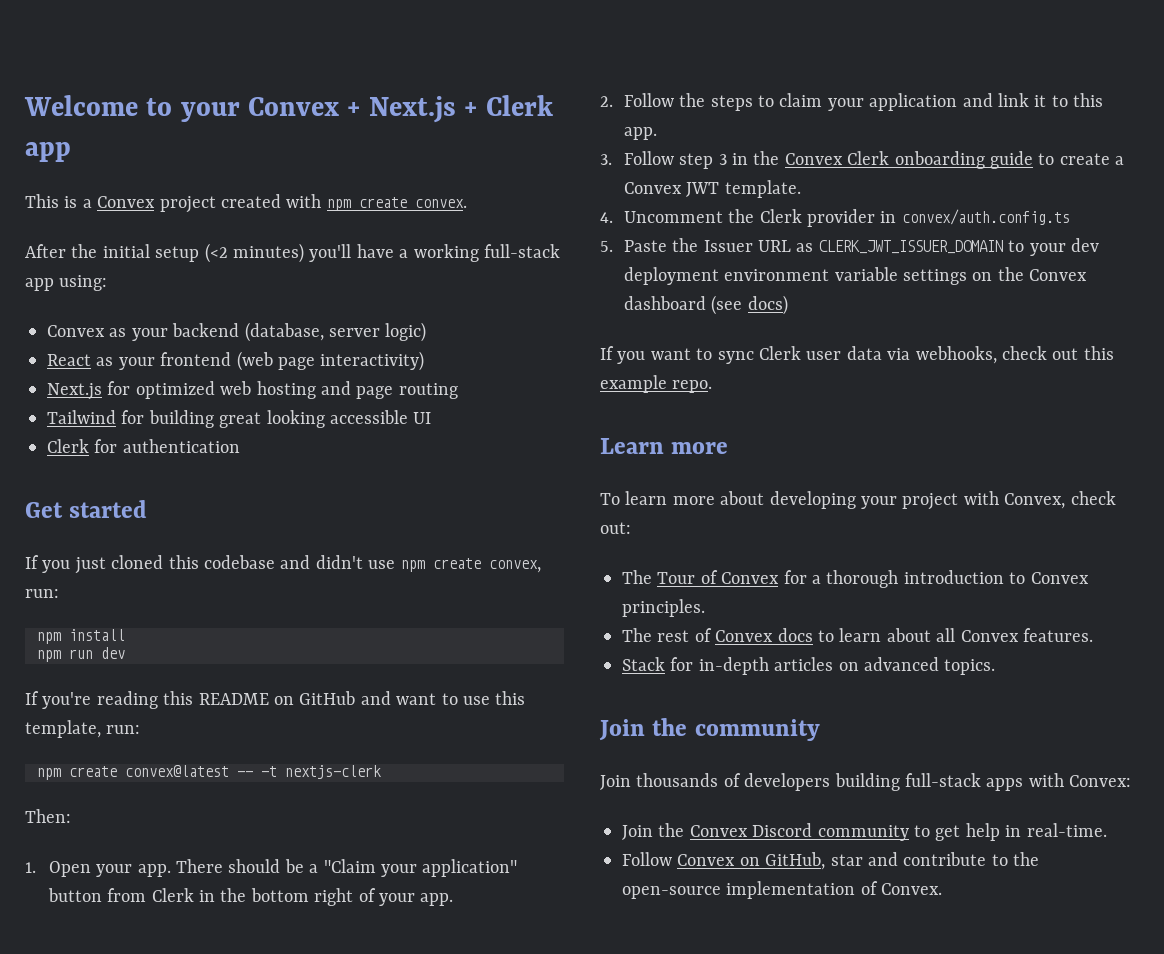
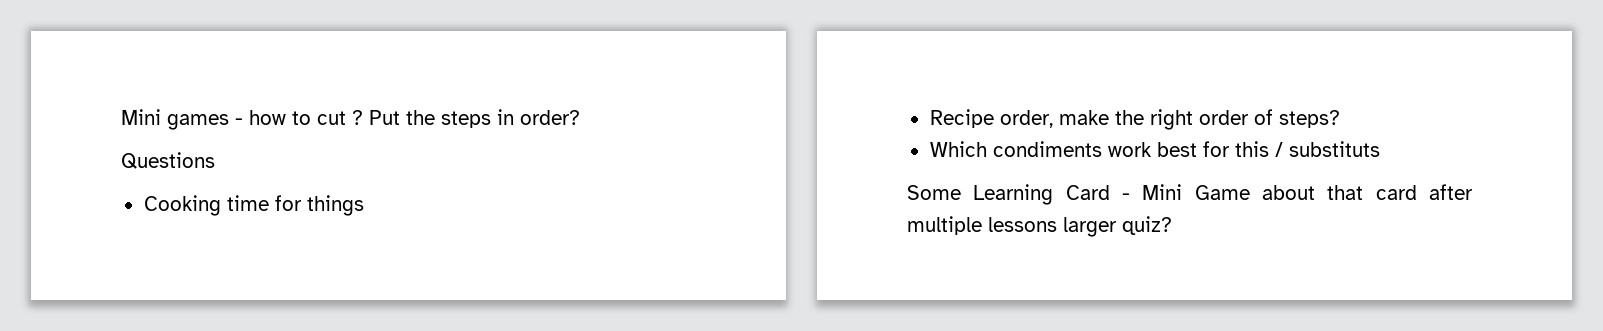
- Welcome to your Convex + Next.js + Clerk app
- This is a Convex project created with npm create convex.
- After the initial setup (<2 minutes) you'll have a working full-stack app using:
- Convex as your backend (database, server logic)
- React as your frontend (web page interactivity)
- Next.js for optimized web hosting and page routing
- Tailwind for building great looking accessible UI
- Clerk for authentication
- Get started
- If you just cloned this codebase and didn't use npm create convex, run:
- npm install
- npm run dev
- If you're reading this README on GitHub and want to use this template, run:
- npm create convex@latest -- -t nextjs-clerk
- Then:
- 1. Open your app. There should be a "Claim your application" button from Clerk in the bottom right of your app.
- 2. Follow the steps to claim your application and link it to this app.
- 3. Follow step 3 in the Convex Clerk onboarding guide to create a Convex JWT template.
- 4. Uncomment the Clerk provider in convex/auth.config.ts
- 5. Paste the Issuer URL as CLERK_JWT_ISSUER_DOMAIN to your dev deployment environment variable settings on the Convex dashboard (see docs)
- If you want to sync Clerk user data via webhooks, check out this example repo.
- Learn more
- To learn more about developing your project with Convex, check out:
- The Tour of Convex for a thorough introduction to Convex principles.
- The rest of Convex docs to learn about all Convex features.
- Stack for in-depth articles on advanced topics.
- Join the community
- Join thousands of developers building full-stack apps with Convex:
- Join the Convex Discord community to get help in real-time.
- Follow Convex on GitHub, star and contribute to the open-source implementation of Convex.
+ Mini games - how to cut ? Put the steps in order?
+ Questions
+ Cooking time for things
+ Recipe order, make the right order of steps?
+ Which condiments work best for this / substituts
+ Some Learning Card - Mini Game about that card after multiple lessons larger quiz?

